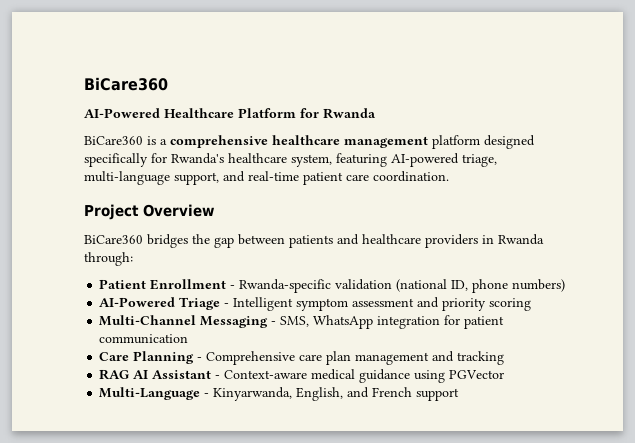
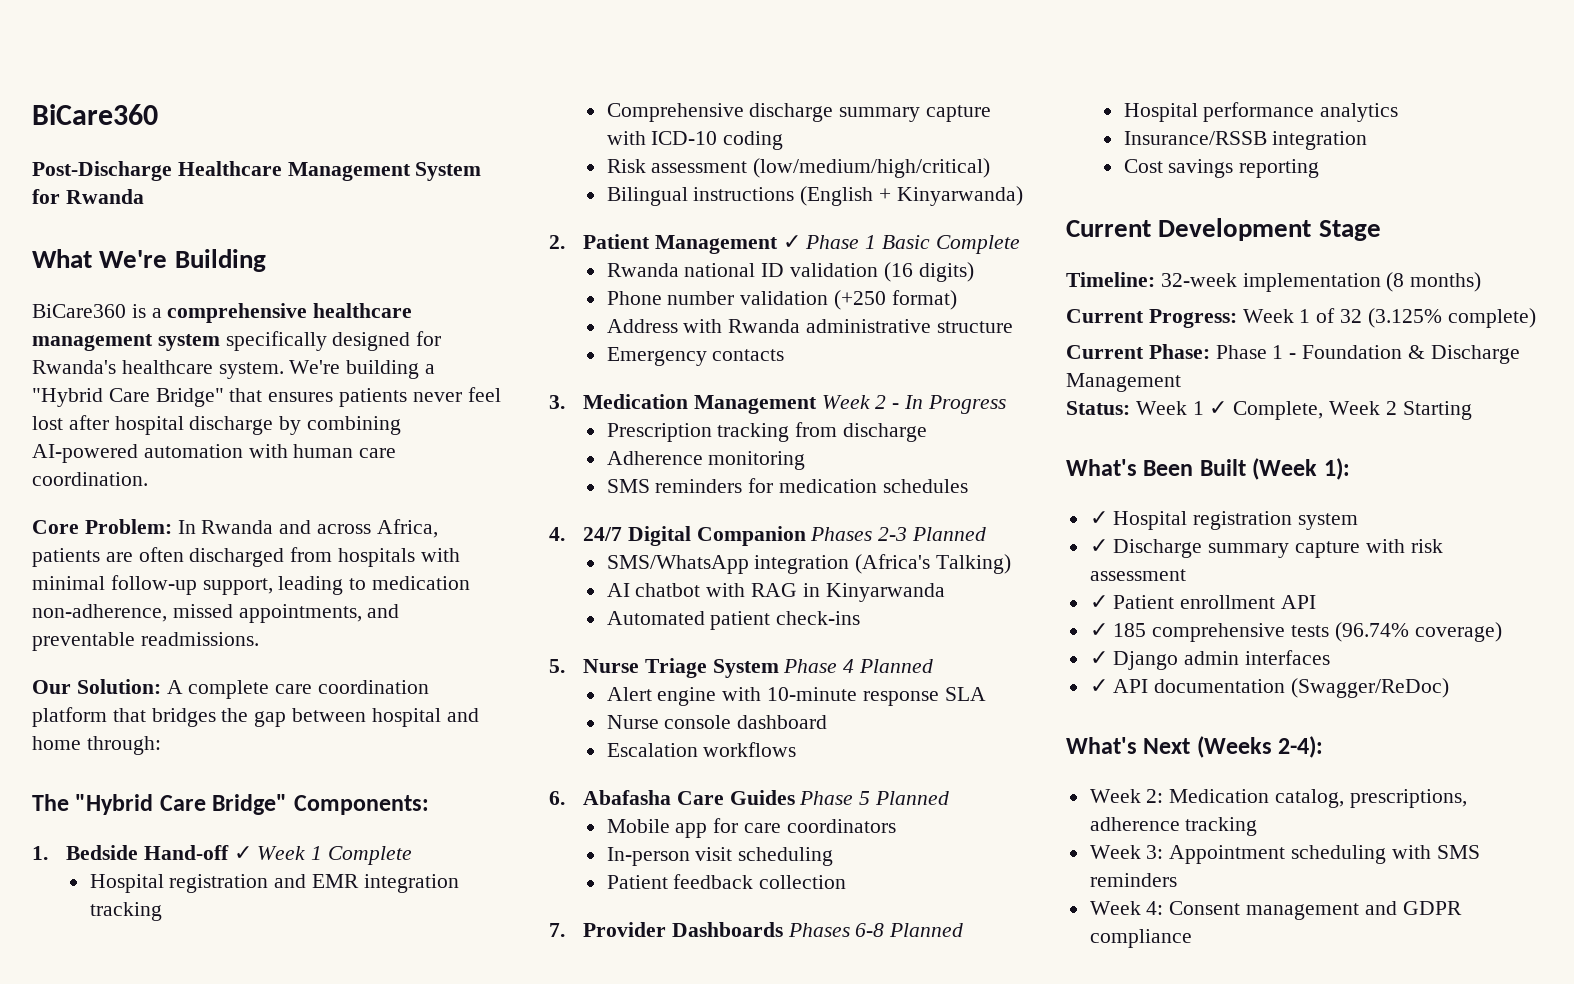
- AI-Powered Healthcare Platform for Rwanda
+ Post-Discharge Healthcare Management System for Rwanda
+ What We're Building
- BiCare360 is a comprehensive healthcare management platform designed specifically for Rwanda's healthcare system, featuring AI-powered triage, multi-language support, and real-time patient care coordination.
- Project Overview
- BiCare360 bridges the gap between patients and healthcare providers in Rwanda through:
- Patient Enrollment - Rwanda-specific validation (national ID, phone numbers)
- AI-Powered Triage - Intelligent symptom assessment and priority scoring
- Multi-Channel Messaging - SMS, WhatsApp integration for patient communication
- Care Planning - Comprehensive care plan management and tracking
- RAG AI Assistant - Context-aware medical guidance using PGVector
- Multi-Language - Kinyarwanda, English, and French support
+ BiCare360 is a comprehensive healthcare management system specifically designed for Rwanda's healthcare system. We're building a "Hybrid Care Bridge" that ensures patients never feel lost after hospital discharge by combining AI-powered automation with human care coordination.
+ Core Problem: In Rwanda and across Africa, patients are often discharged from hospitals with minimal follow-up support, leading to medication non-adherence, missed appointments, and preventable readmissions.
+ Our Solution: A complete care coordination platform that bridges the gap between hospital and home through:
+ The "Hybrid Care Bridge" Components:
+ 1. Bedside Hand-off ✓ Week 1 Complete
+ Hospital registration and EMR integration tracking
+ Comprehensive discharge summary capture with ICD-10 coding
+ Risk assessment (low/medium/high/critical)
+ Bilingual instructions (English + Kinyarwanda)
+ 2. Patient Management ✓ Phase 1 Basic Complete
+ Rwanda national ID validation (16 digits)
+ Phone number validation (+250 format)
+ Address with Rwanda administrative structure
+ Emergency contacts
+ 3. Medication Management Week 2 - In Progress
+ Prescription tracking from discharge
+ Adherence monitoring
+ SMS reminders for medication schedules
+ 4. 24/7 Digital Companion Phases 2-3 Planned
+ SMS/WhatsApp integration (Africa's Talking)
+ AI chatbot with RAG in Kinyarwanda
+ Automated patient check-ins
+ 5. Nurse Triage System Phase 4 Planned
+ Alert engine with 10-minute response SLA
+ Nurse console dashboard
+ Escalation workflows
+ 6. Abafasha Care Guides Phase 5 Planned
+ Mobile app for care coordinators
+ In-person visit scheduling
+ Patient feedback collection
+ 7. Provider Dashboards Phases 6-8 Planned
+ Hospital performance analytics
+ Insurance/RSSB integration
+ Cost savings reporting
+ Current Development Stage
+ Timeline: 32-week implementation (8 months)
+ Current Progress: Week 1 of 32 (3.125% complete)
+ Current Phase: Phase 1 - Foundation & Discharge Management
+ Status: Week 1 ✓ Complete, Week 2 Starting
+ What's Been Built (Week 1):
+ ✓ Hospital registration system
+ ✓ Discharge summary capture with risk assessment
+ ✓ Patient enrollment API
+ ✓ 185 comprehensive tests (96.74% coverage)
+ ✓ Django admin interfaces
+ ✓ API documentation (Swagger/ReDoc)
+ What's Next (Weeks 2-4):
+ Week 2: Medication catalog, prescriptions, adherence tracking
+ Week 3: Appointment scheduling with SMS reminders
+ Week 4: Consent management and GDPR compliance

